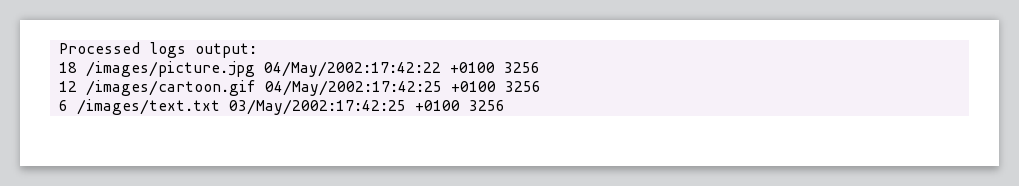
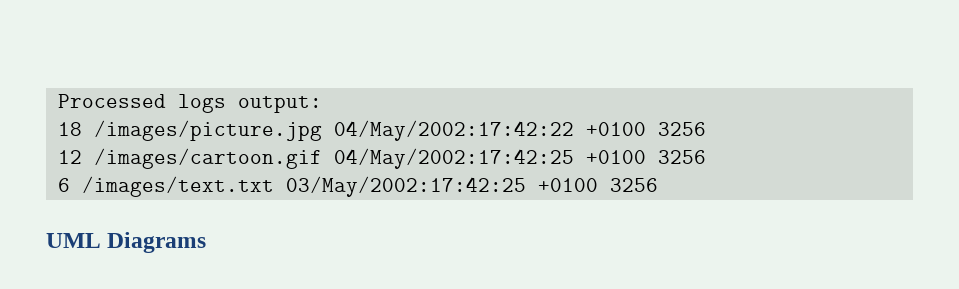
+ UML Diagrams

